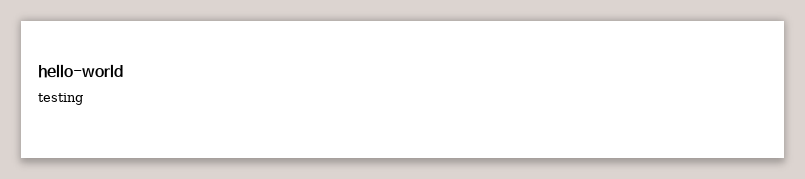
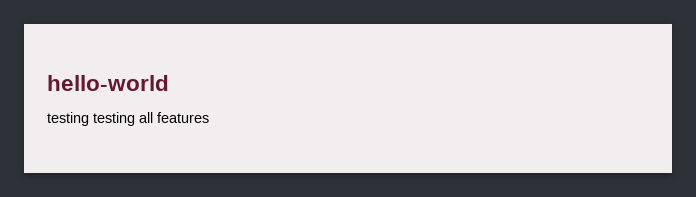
- testing
+ testing testing all features

